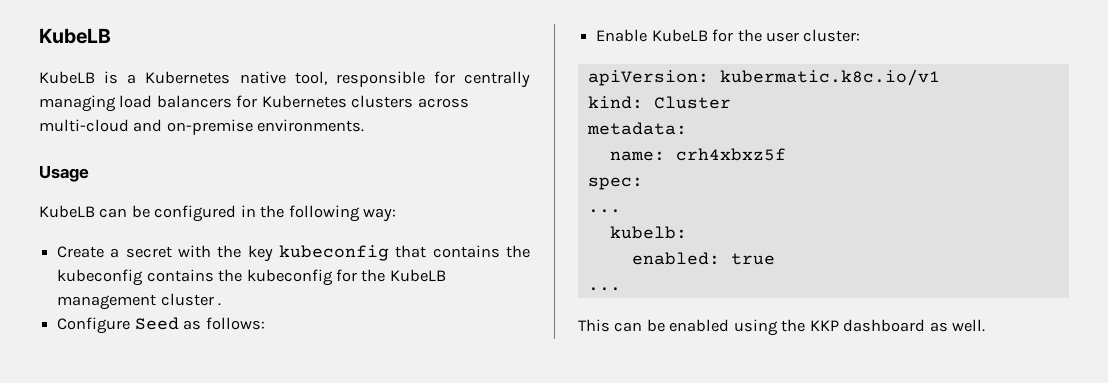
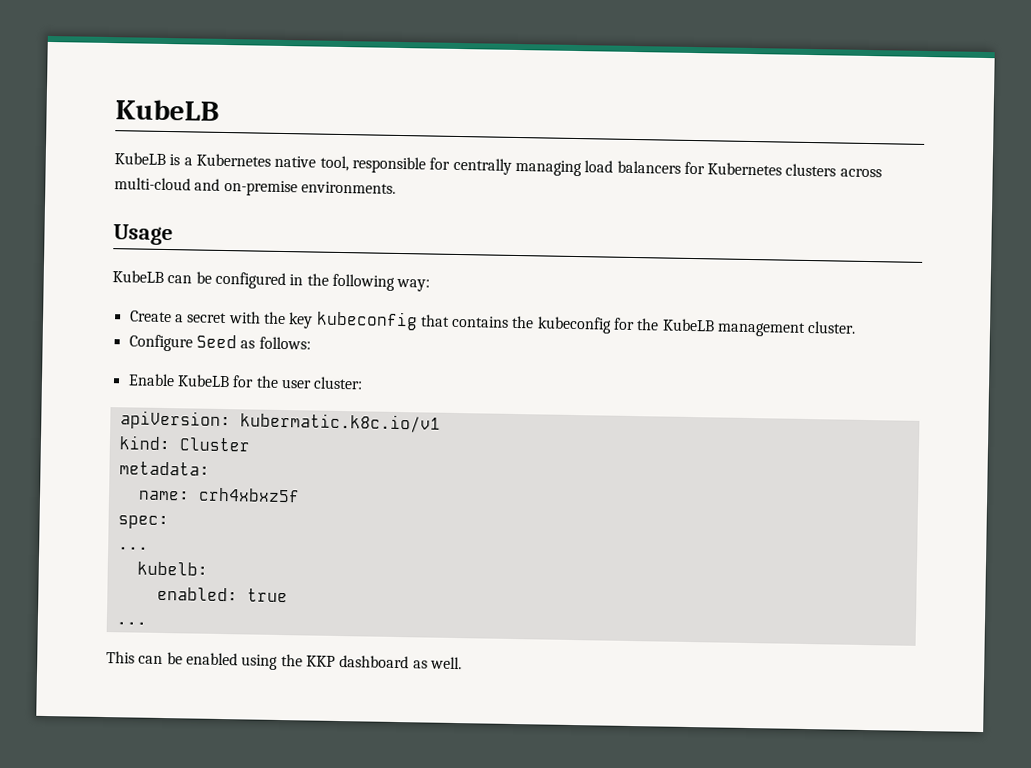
- Create a secret with the key kubeconfig that contains the kubeconfig contains the kubeconfig for the KubeLB management cluster .
+ Create a secret with the key kubeconfig that contains the kubeconfig for the KubeLB management cluster.

